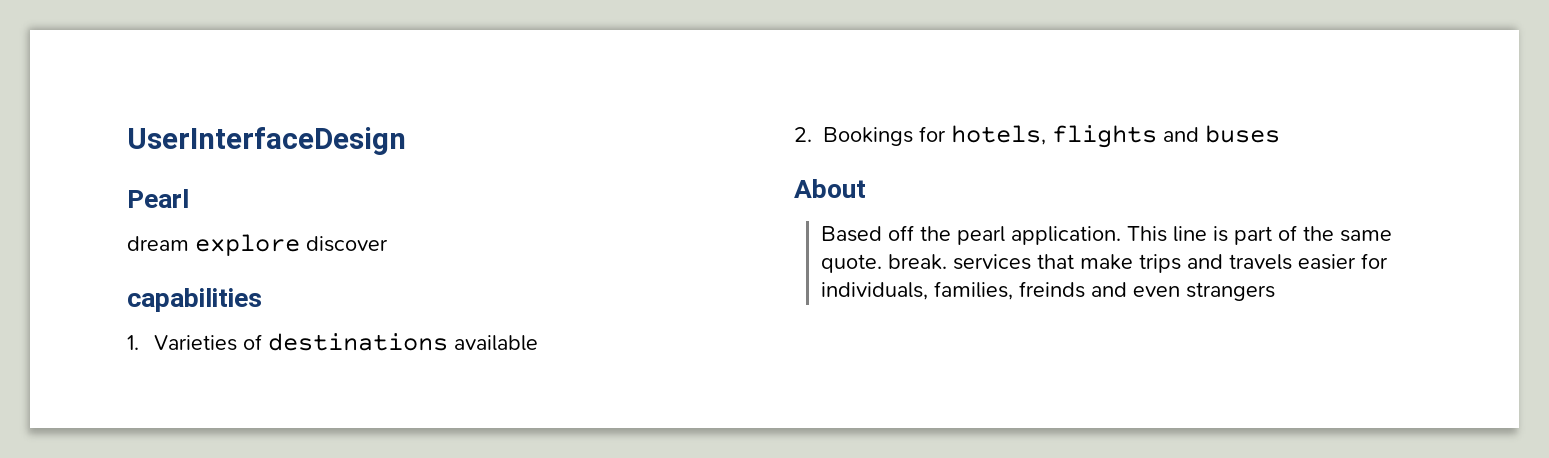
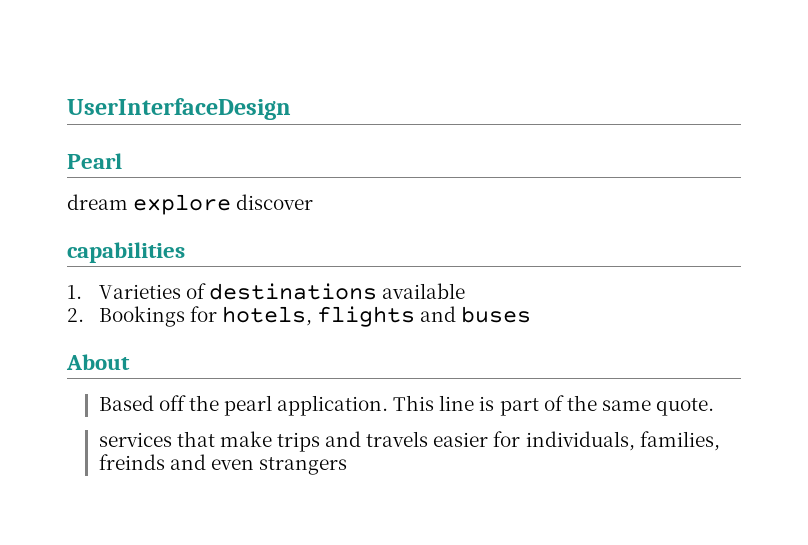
- This line is part of the same quote. break. services that make trips and travels easier for individuals, families, freinds and even strangers
+ This line is part of the same quote.
+ services that make trips and travels easier for individuals, families, freinds and even strangers

